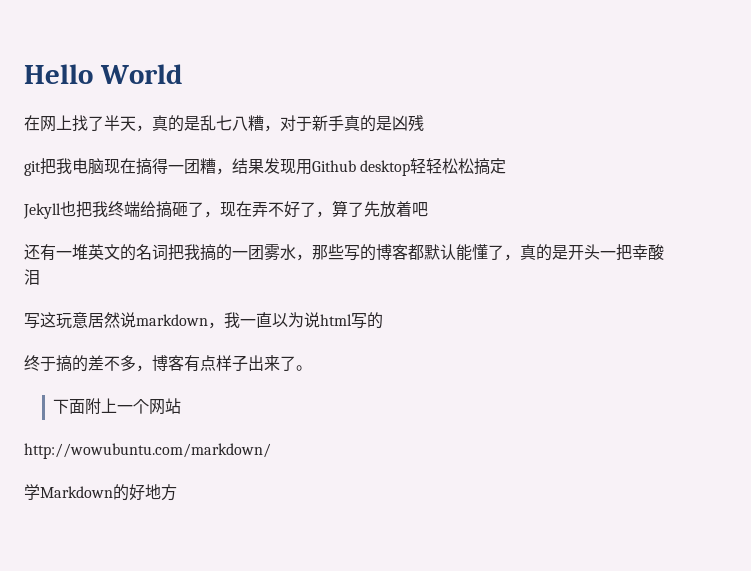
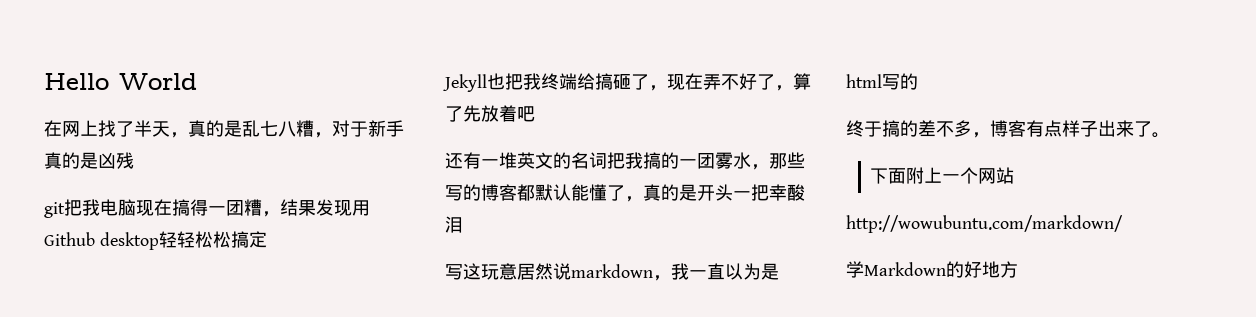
- 写这玩意居然说markdown，我一直以为说html写的
+ 写这玩意居然说markdown，我一直以为是html写的

